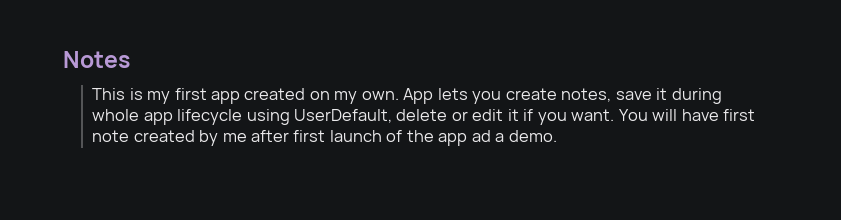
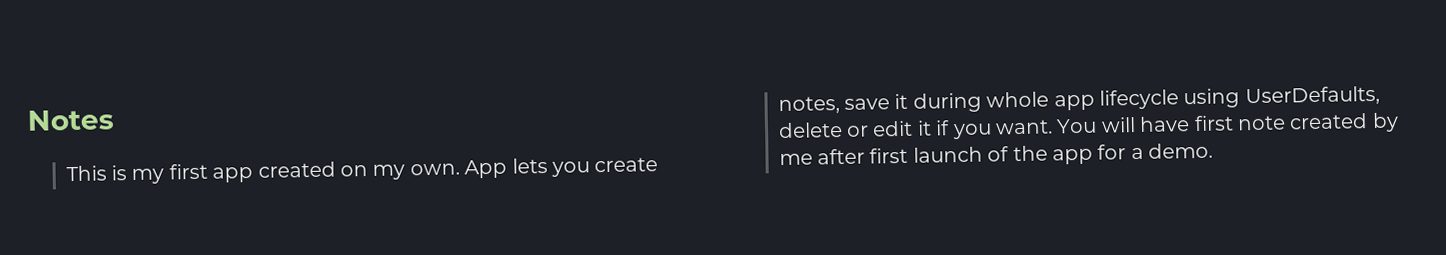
- App lets you create notes, save it during whole app lifecycle using UserDefault, delete or edit it if you want.
+ App lets you create notes, save it during whole app lifecycle using UserDefaults, delete or edit it if you want.
- You will have first note created by me after first launch of the app ad a demo.
+ You will have first note created by me after first launch of the app for a demo.

